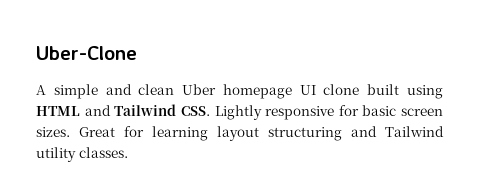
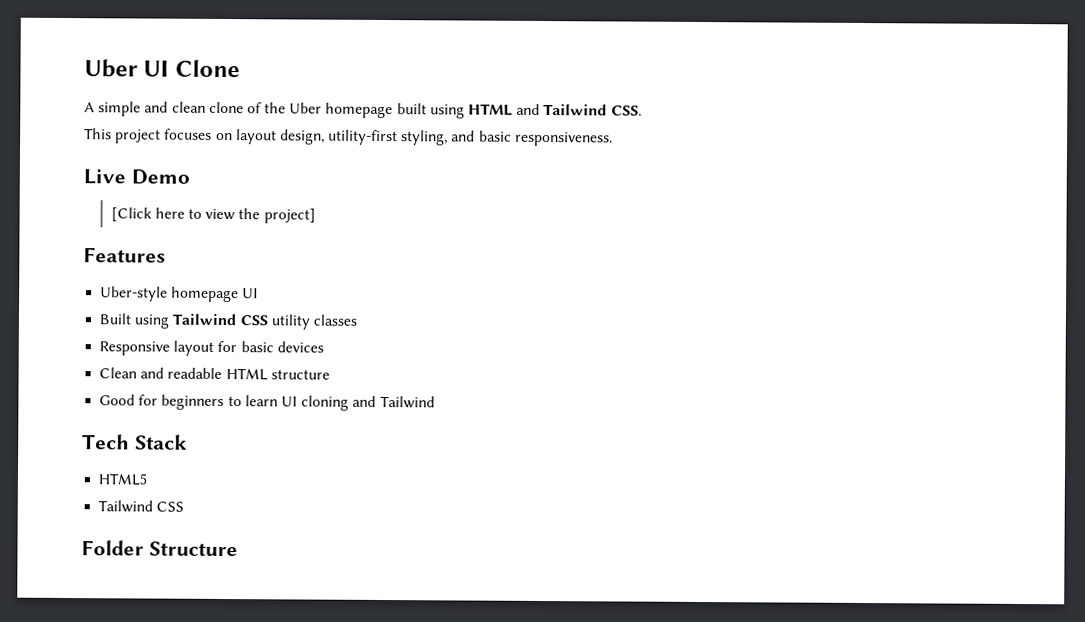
- Uber-Clone
+ Uber UI Clone
- A simple and clean Uber homepage UI clone built using HTML and Tailwind CSS. Lightly responsive for basic screen sizes. Great for learning layout structuring and Tailwind utility classes.
+ A simple and clean clone of the Uber homepage built using HTML and Tailwind CSS.
+ This project focuses on layout design, utility-first styling, and basic responsiveness.
+ Live Demo
+ [Click here to view the project]
+ Features
+ Uber-style homepage UI
+ Built using Tailwind CSS utility classes
+ Responsive layout for basic devices
+ Clean and readable HTML structure
+ Good for beginners to learn UI cloning and Tailwind
+ Tech Stack
+ HTML5
+ Tailwind CSS
+ Folder Structure

